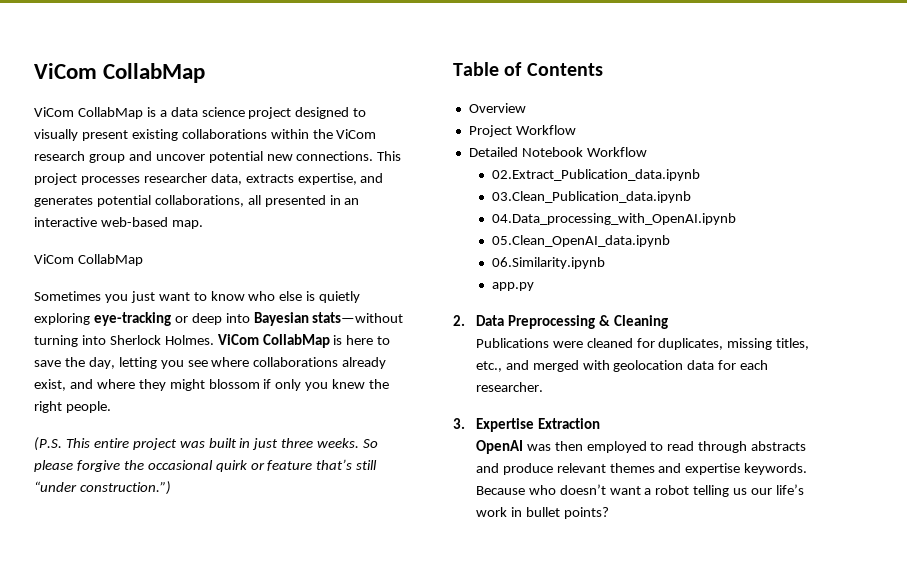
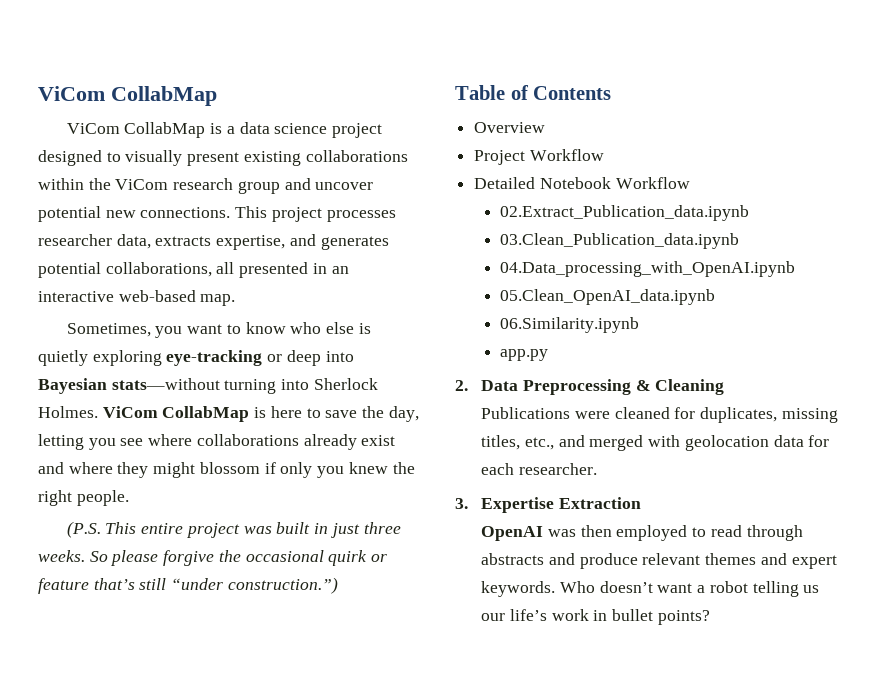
  This project processes researcher data, extracts expertise, and generates potential collaborations, all presented in an interactive web-based map.
- ViCom CollabMap
- Sometimes you just want to know who else is quietly exploring eye-tracking or deep into Bayesian stats—without turning into Sherlock Holmes.
+ Sometimes, you want to know who else is quietly exploring eye-tracking or deep into Bayesian stats—without turning into Sherlock Holmes.
- ViCom CollabMap is here to save the day, letting you see where collaborations already exist, and where they might blossom if only you knew the right people.
+ ViCom CollabMap is here to save the day, letting you see where collaborations already exist and where they might blossom if only you knew the right people.
- OpenAI was then employed to read through abstracts and produce relevant themes and expertise keywords. Because who doesn’t want a robot telling us our life’s work in bullet points?
+ OpenAI was then employed to read through abstracts and produce relevant themes and expert keywords. Who doesn’t want a robot telling us our life’s work in bullet points?

